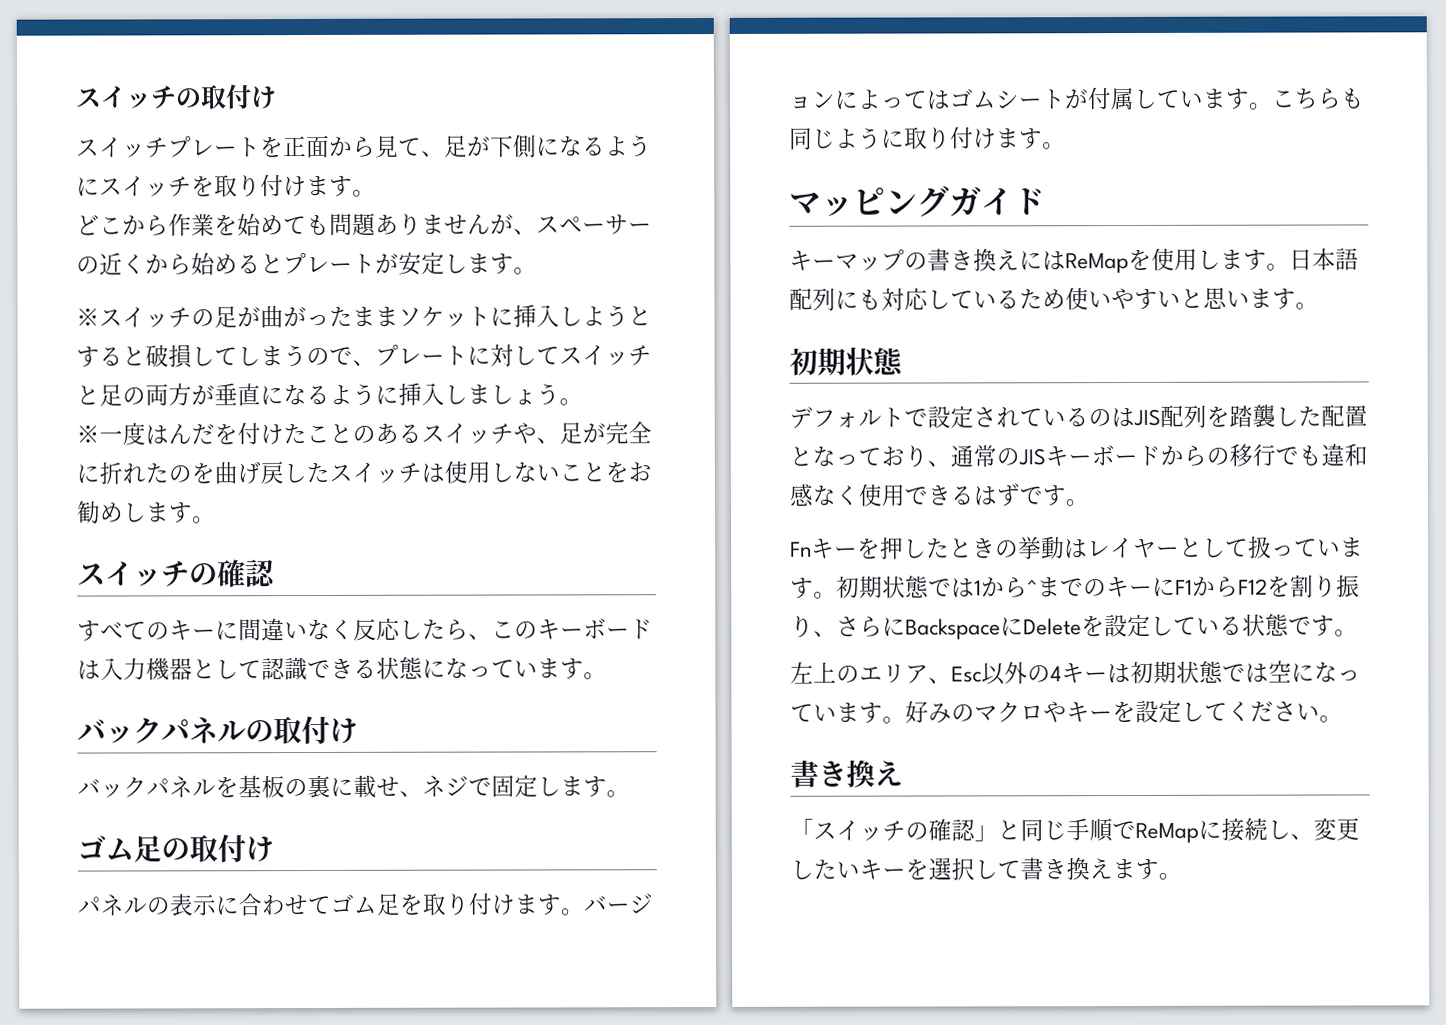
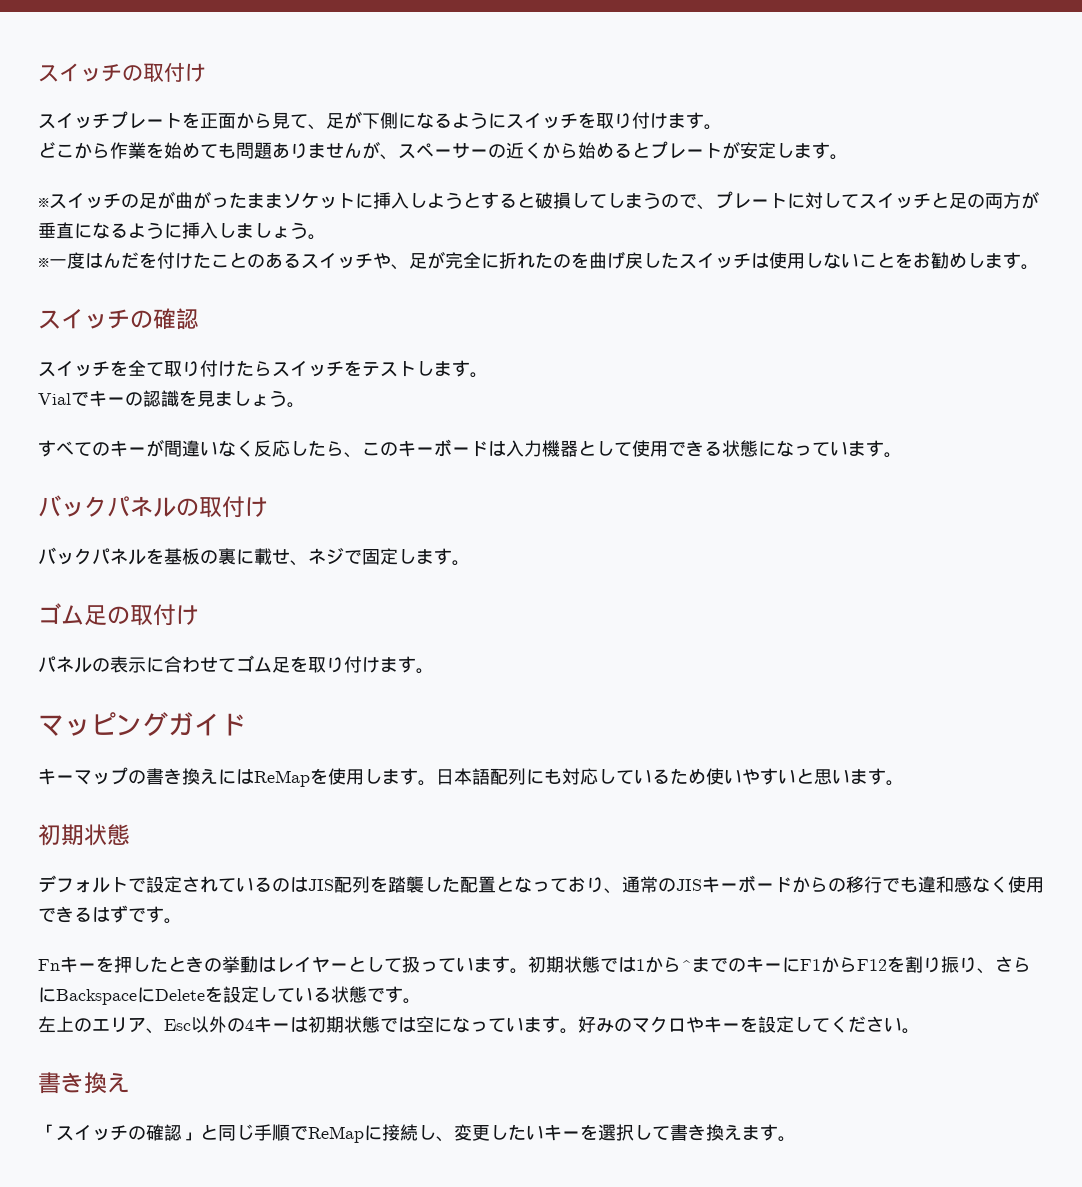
+ スイッチを全て取り付けたらスイッチをテストします。
+ Vialでキーの認識を見ましょう。
- すべてのキーに間違いなく反応したら、このキーボードは入力機器として認識できる状態になっています。
+ すべてのキーが間違いなく反応したら、このキーボードは入力機器として使用できる状態になっています。
- バージョンによってはゴムシートが付属しています。こちらも同じように取り付けます。

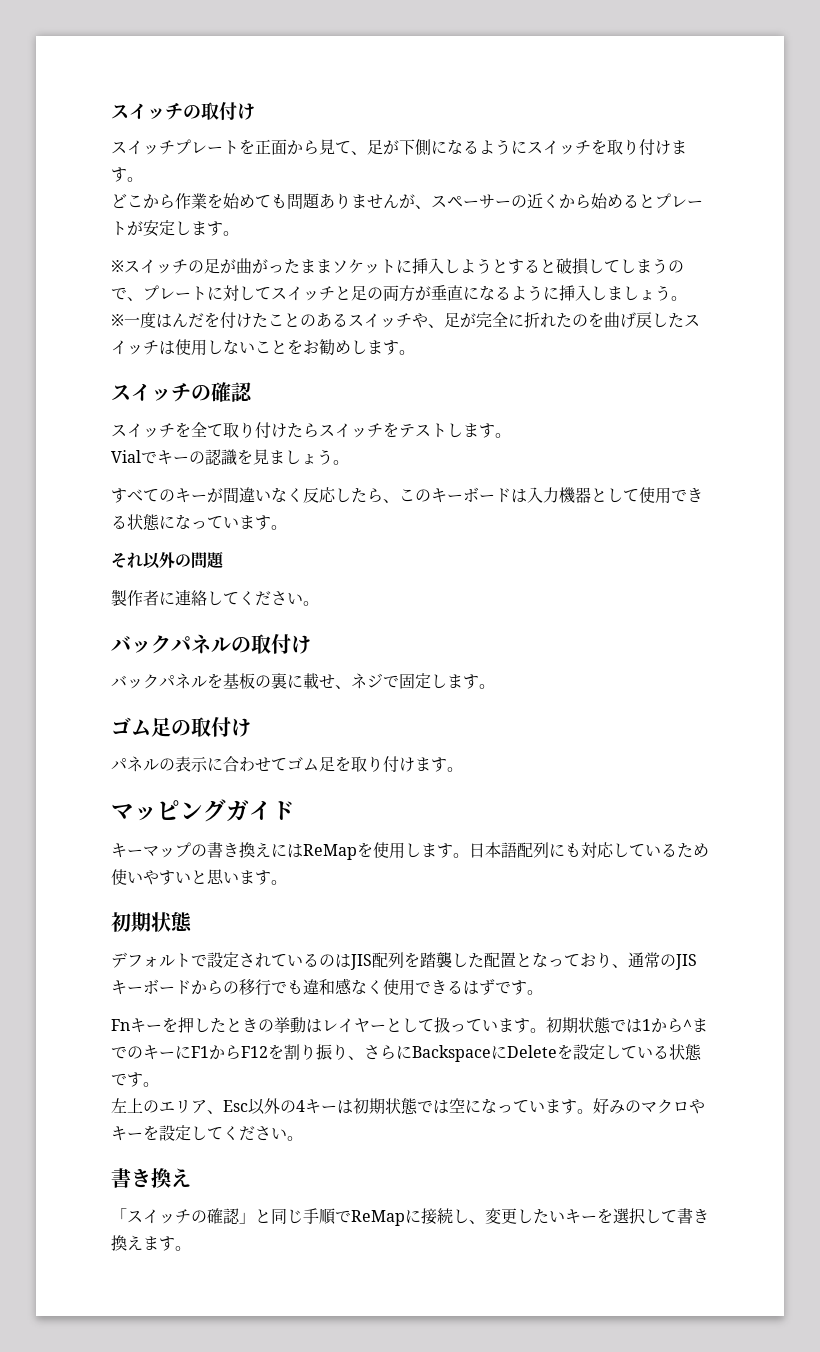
+ それ以外の問題
+ 製作者に連絡してください。

